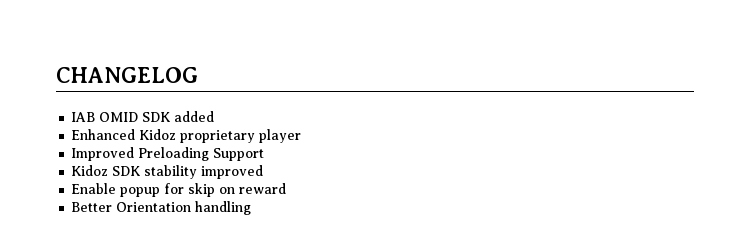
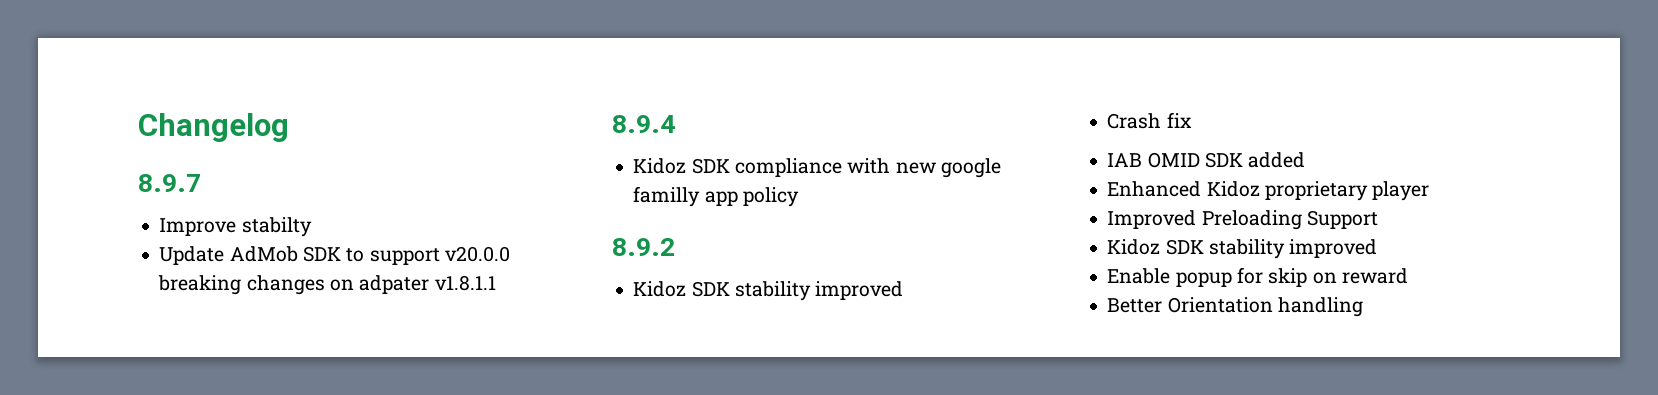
- CHANGELOG
+ Changelog
+ 8.9.7
+ Improve stabilty
+ Update AdMob SDK to support v20.0.0 breaking changes on adpater v1.8.1.1
+ 8.9.4
+ Kidoz SDK compliance with new google familly app policy
+ 8.9.2
+ Kidoz SDK stability improved
+ Crash fix

